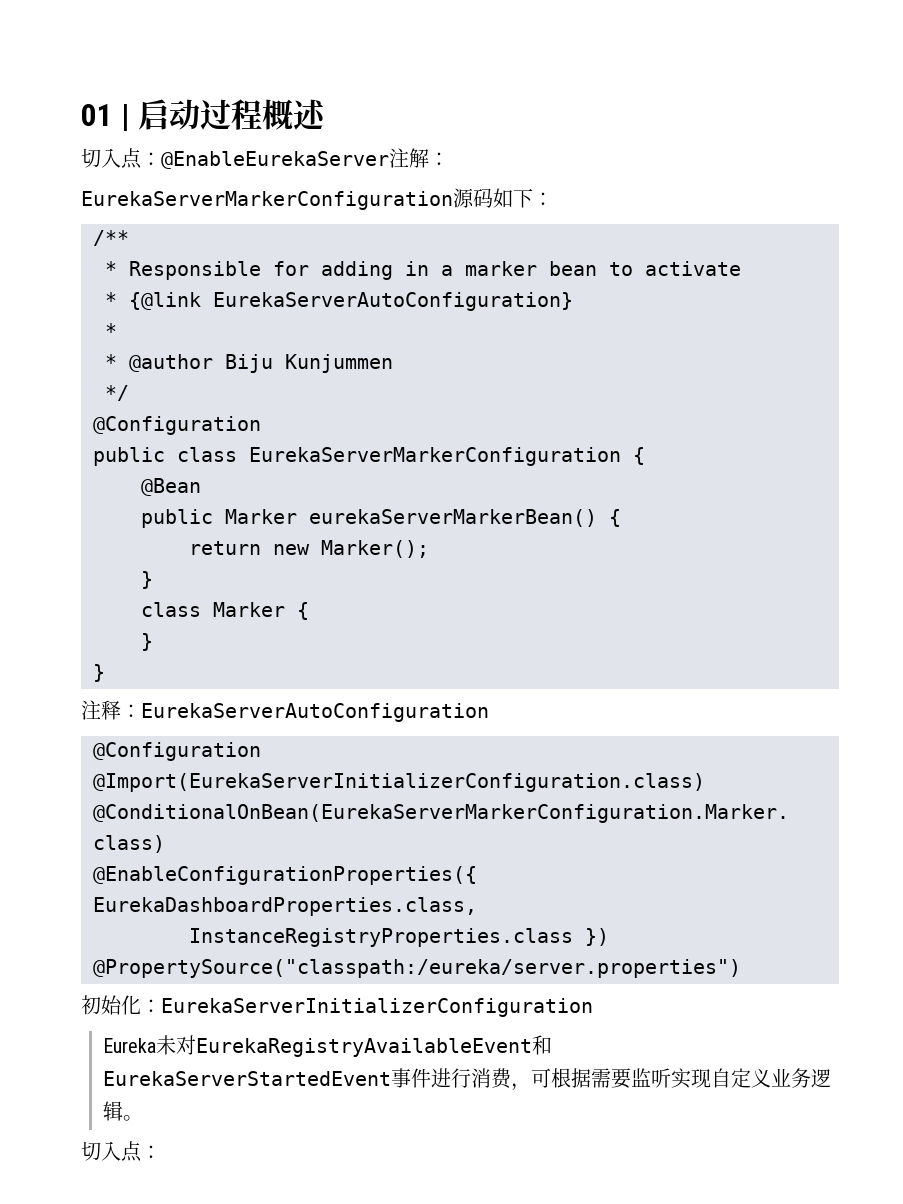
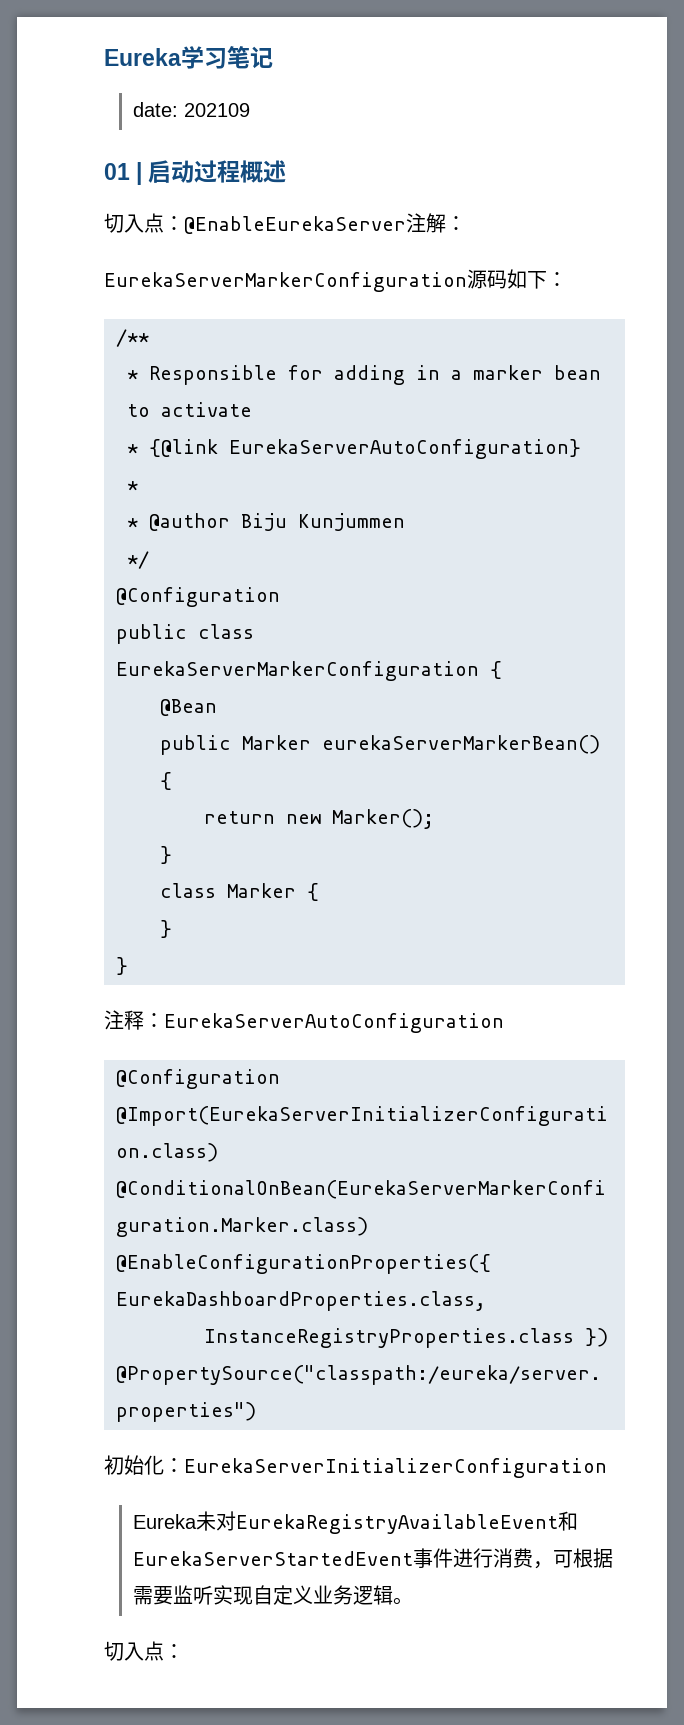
+ Eureka学习笔记
+ date: 202109

